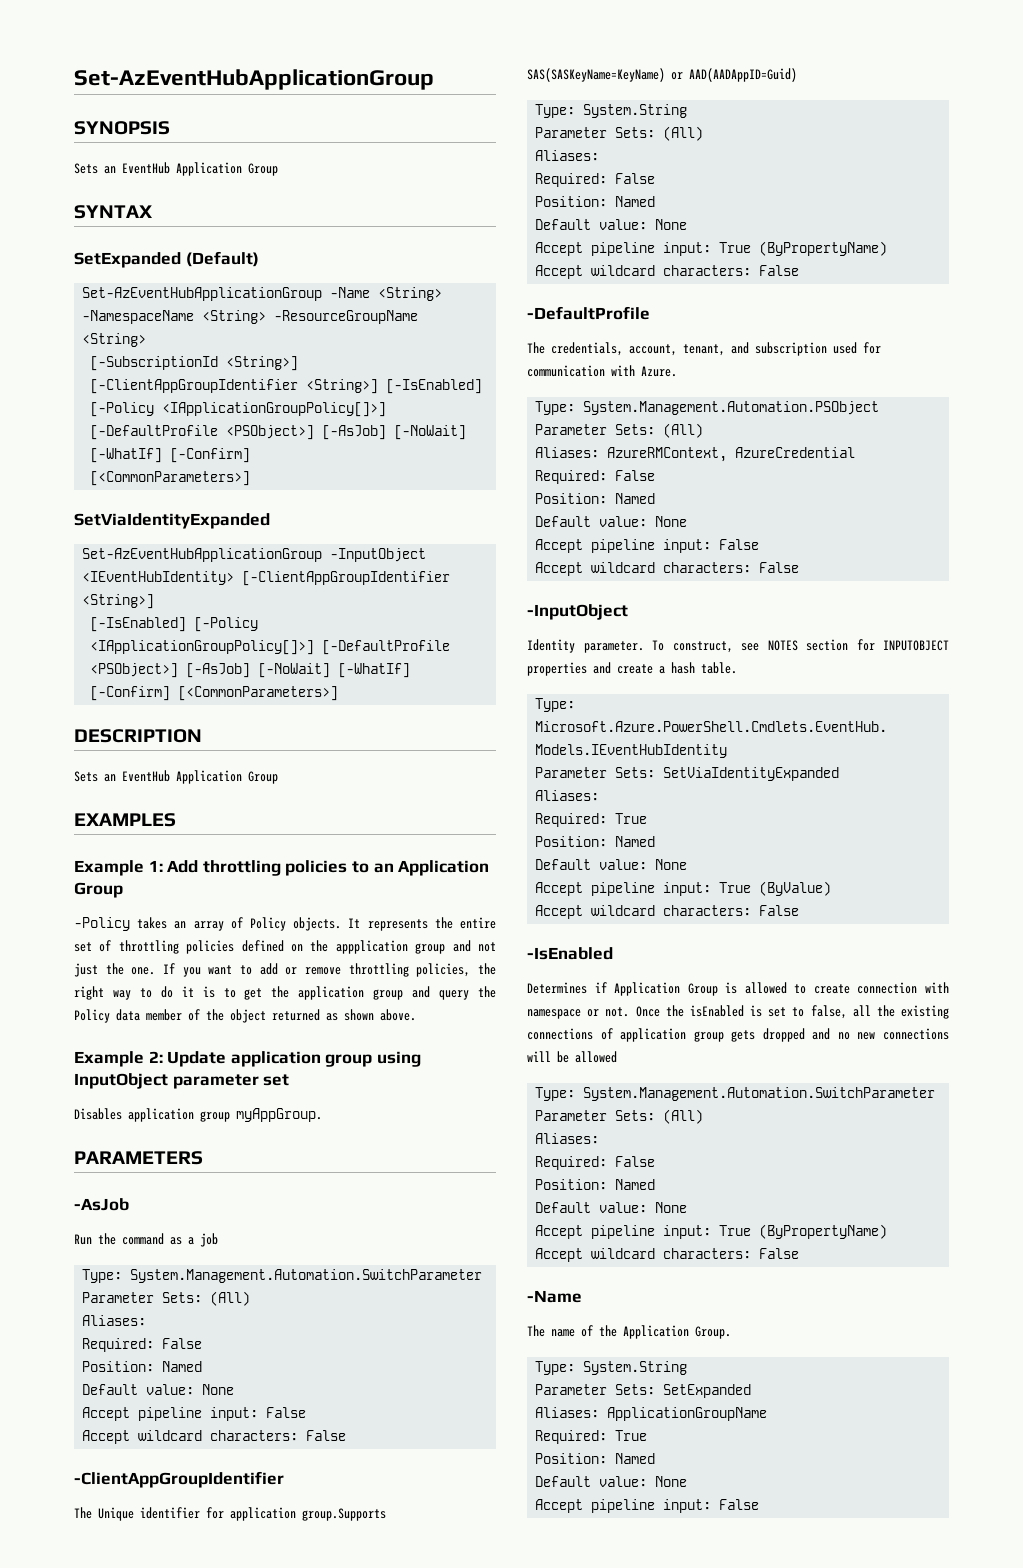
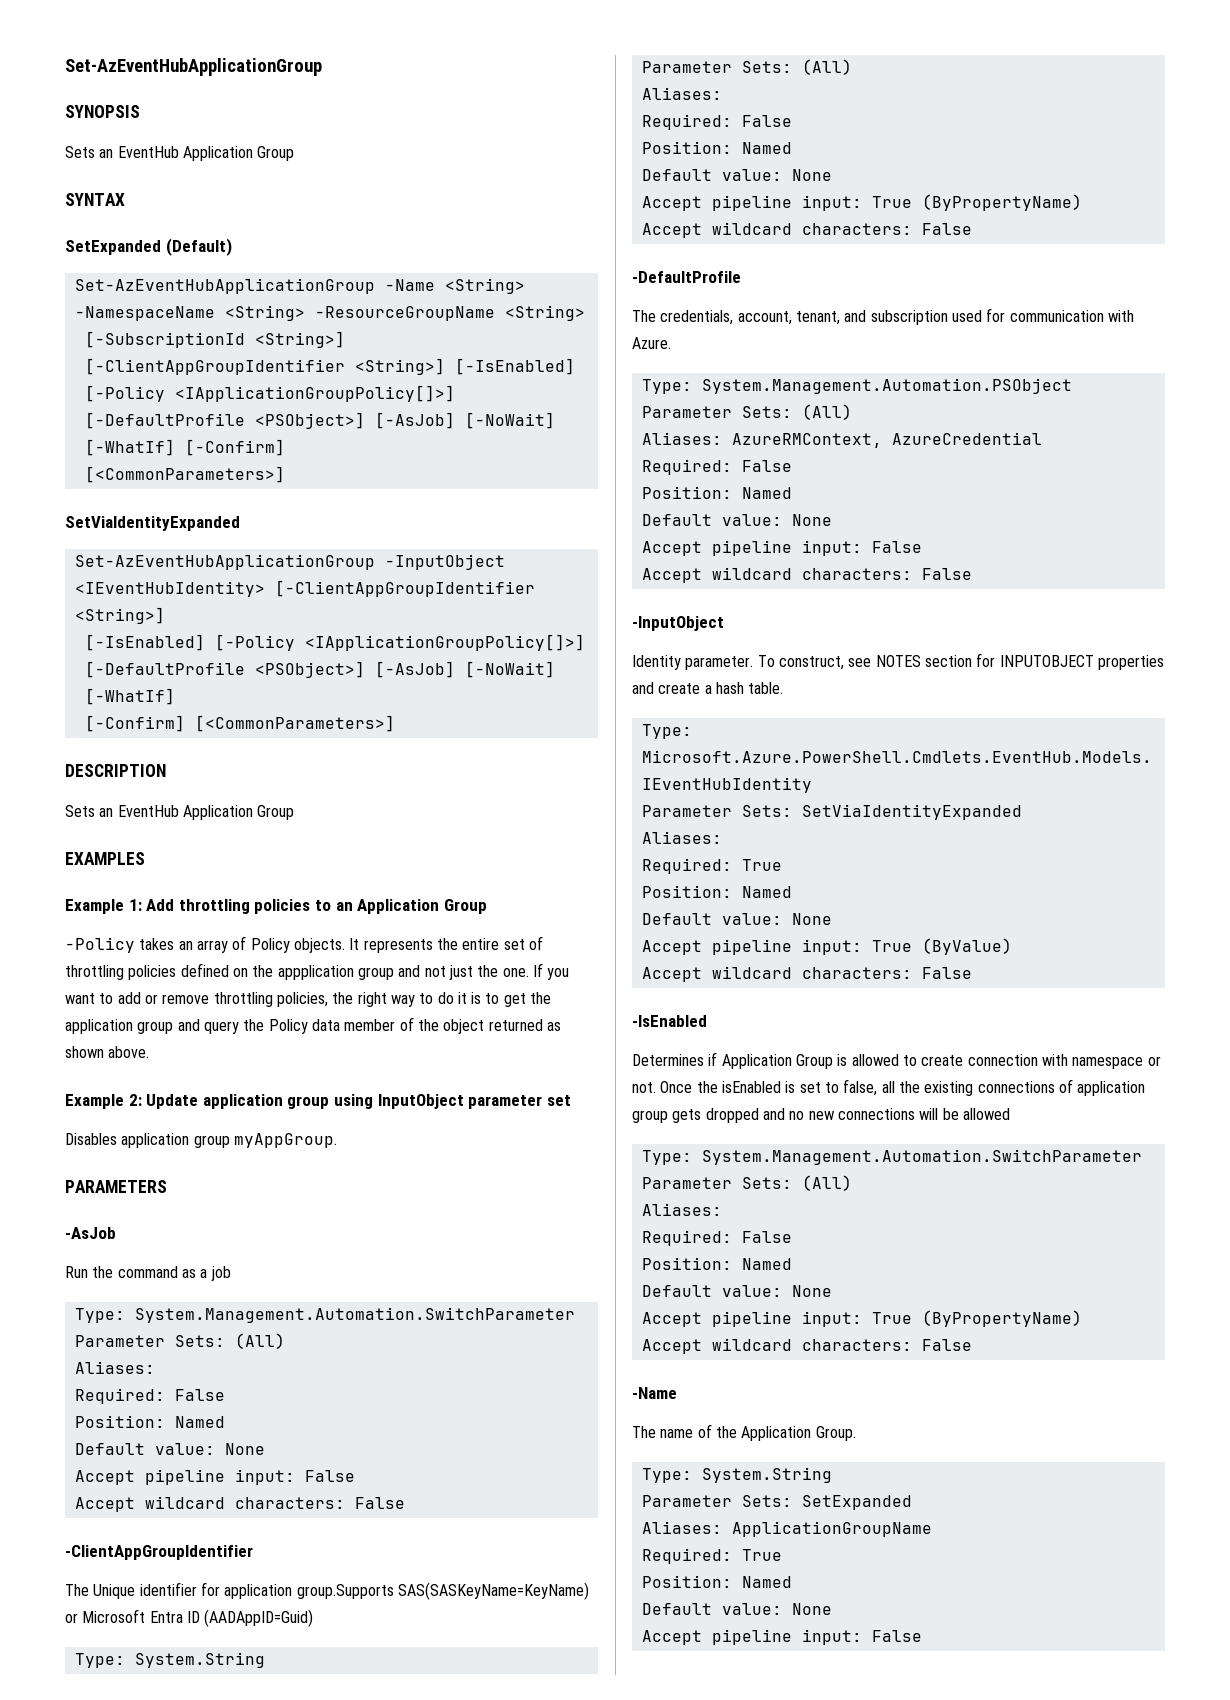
- The Unique identifier for application group.Supports SAS(SASKeyName=KeyName) or AAD(AADAppID=Guid)
+ The Unique identifier for application group.Supports SAS(SASKeyName=KeyName) or Microsoft Entra ID (AADAppID=Guid)

